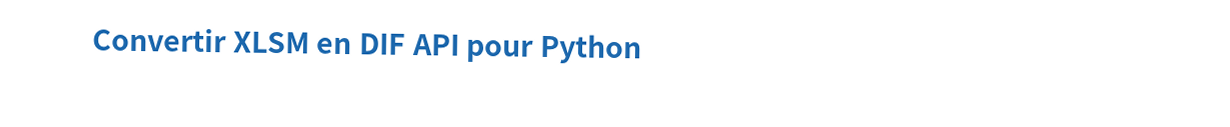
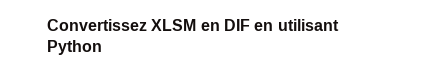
- Convertir XLSM en DIF API pour Python
+ Convertissez XLSM en DIF en utilisant Python

